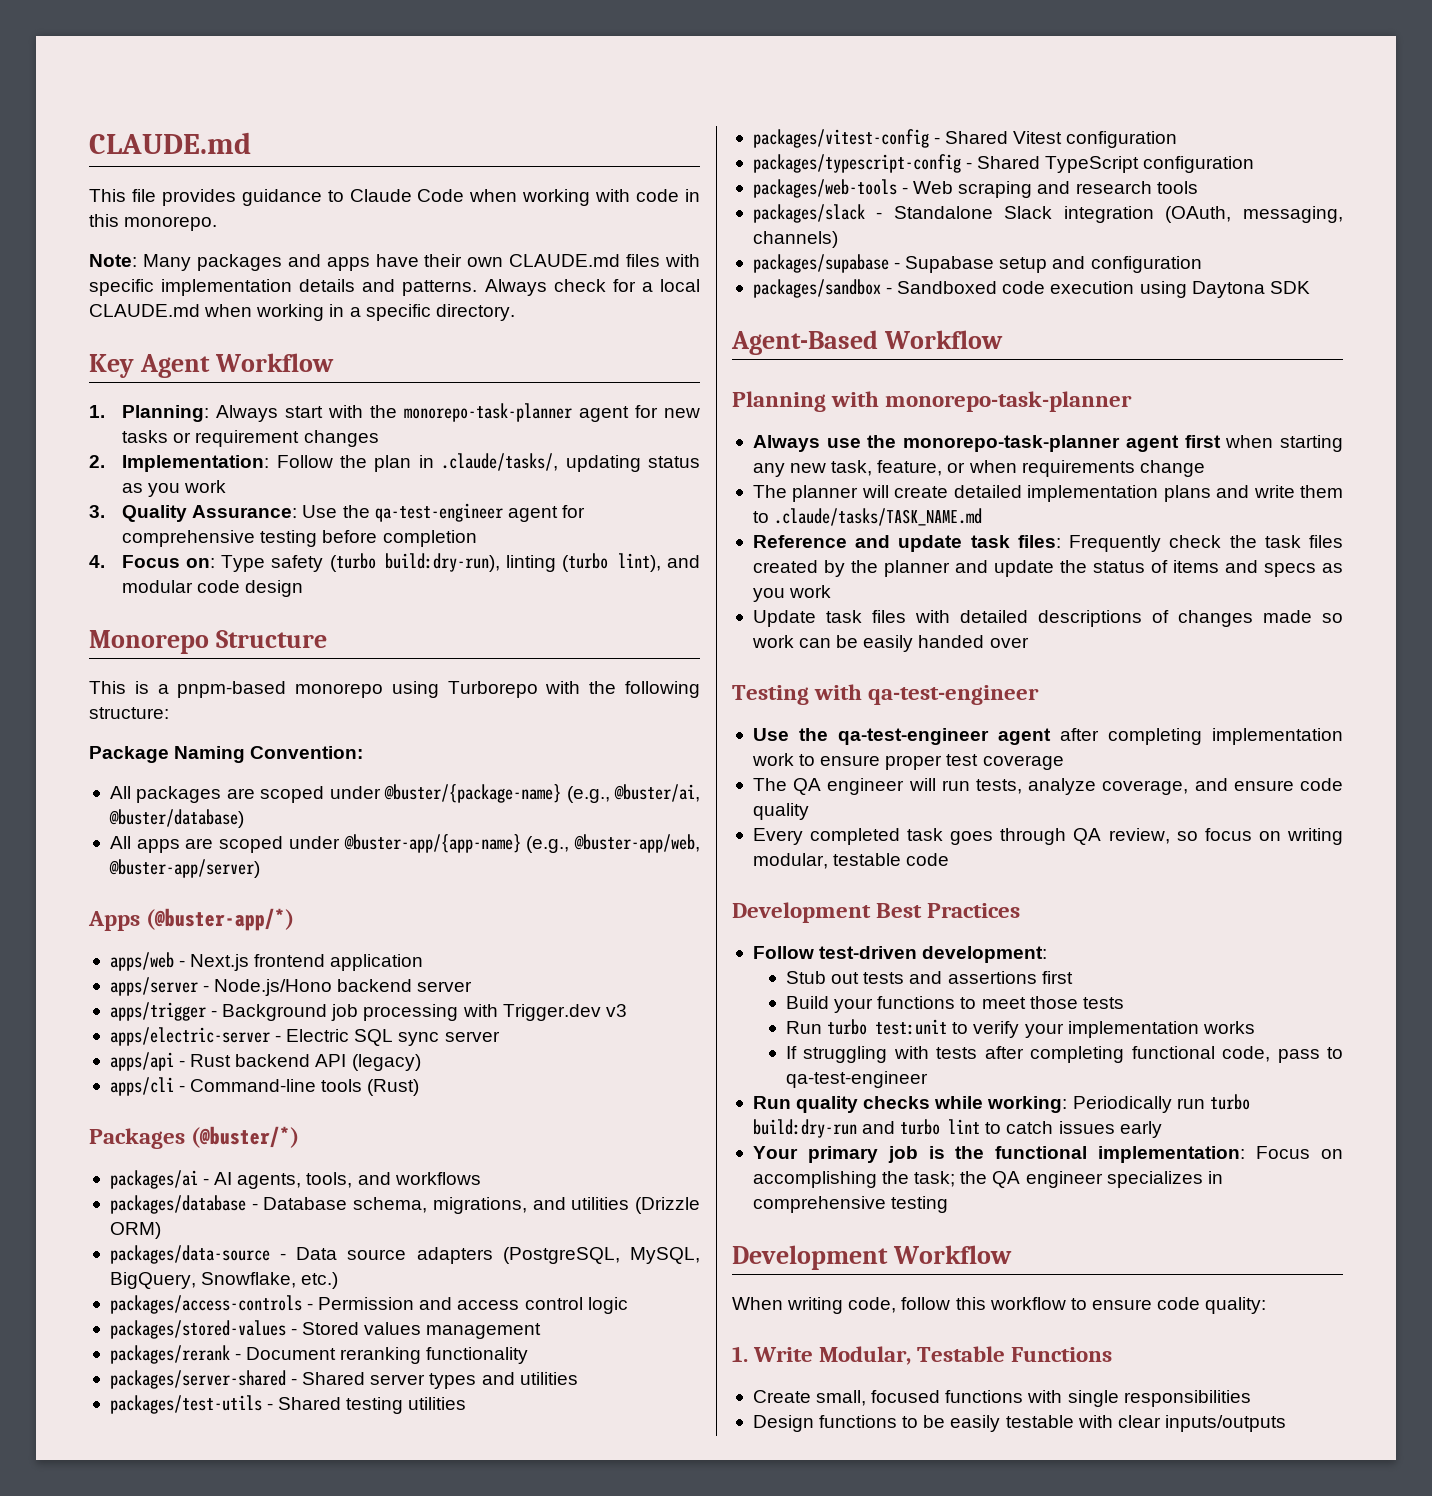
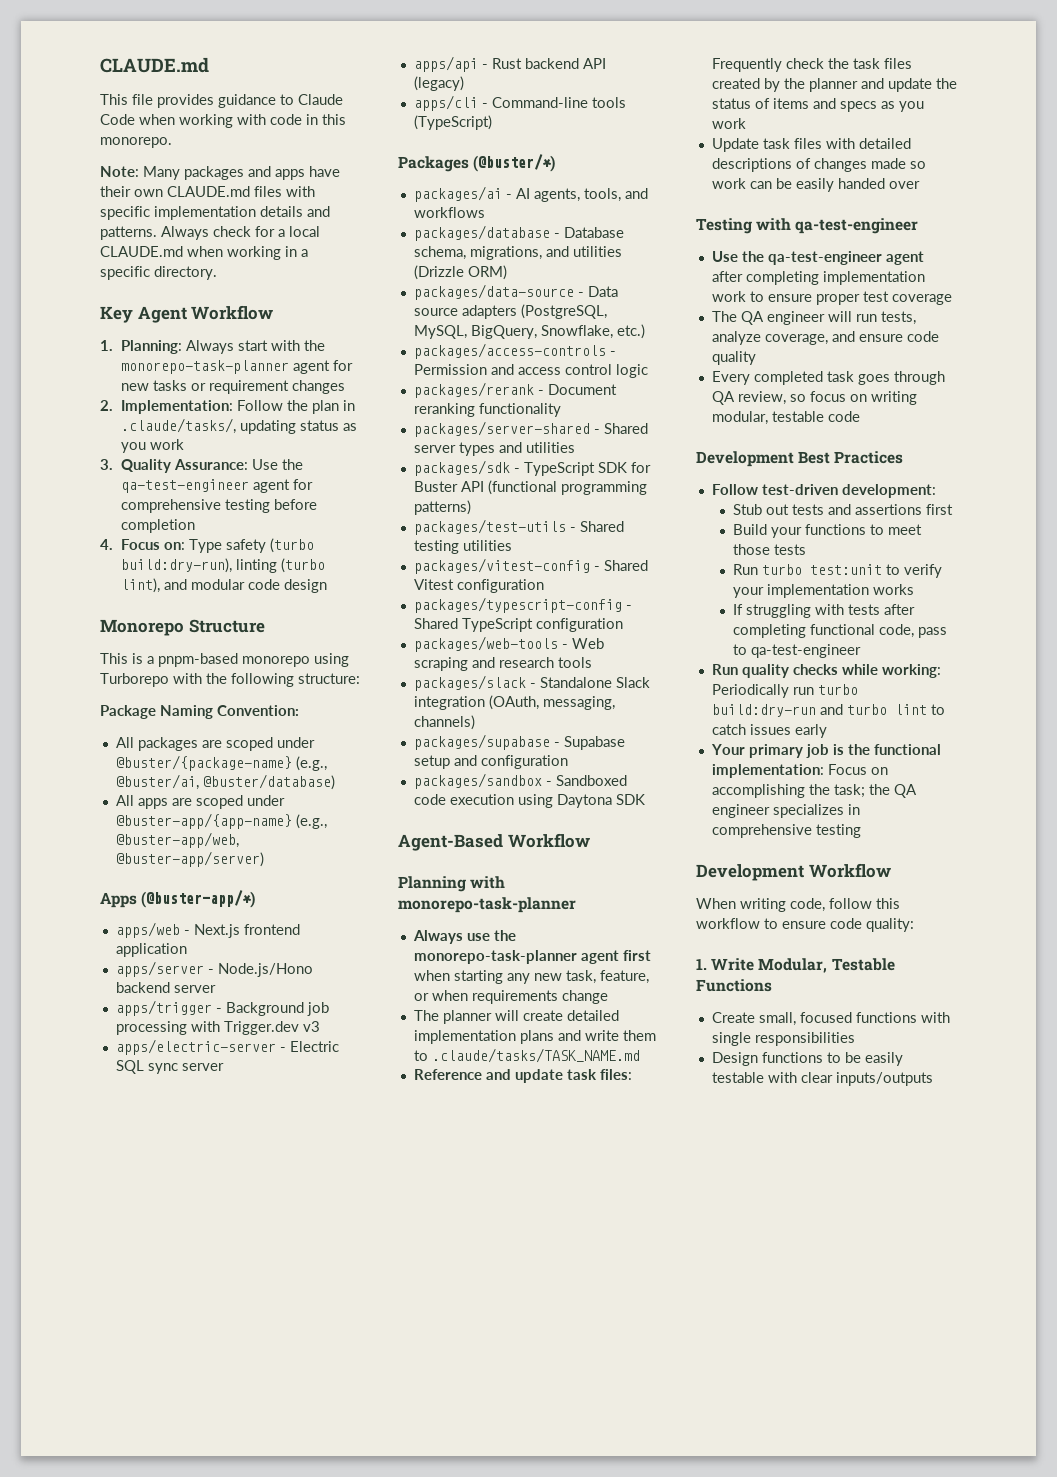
- apps/cli - Command-line tools (Rust)
+ apps/cli - Command-line tools (TypeScript)
- packages/stored-values - Stored values management
+ packages/sdk - TypeScript SDK for Buster API (functional programming patterns)

